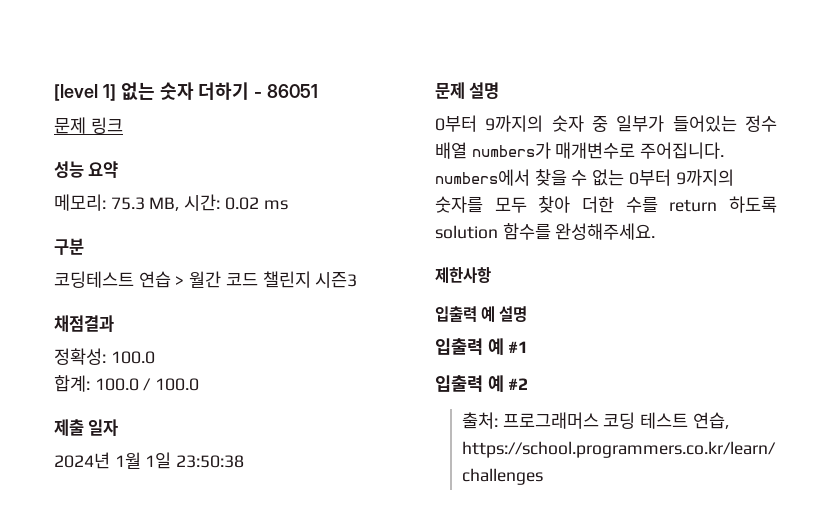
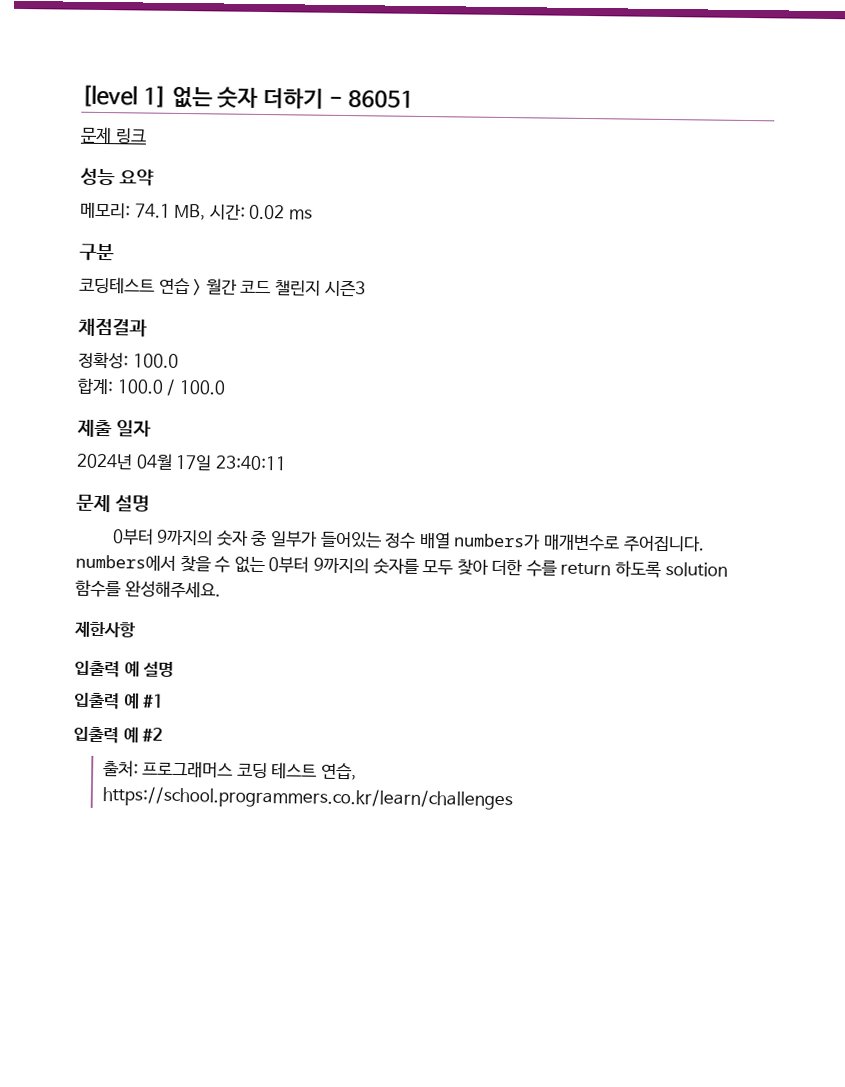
- 메모리: 75.3 MB, 시간: 0.02 ms
+ 메모리: 74.1 MB, 시간: 0.02 ms
- 2024년 1월 1일 23:50:38
+ 2024년 04월 17일 23:40:11

